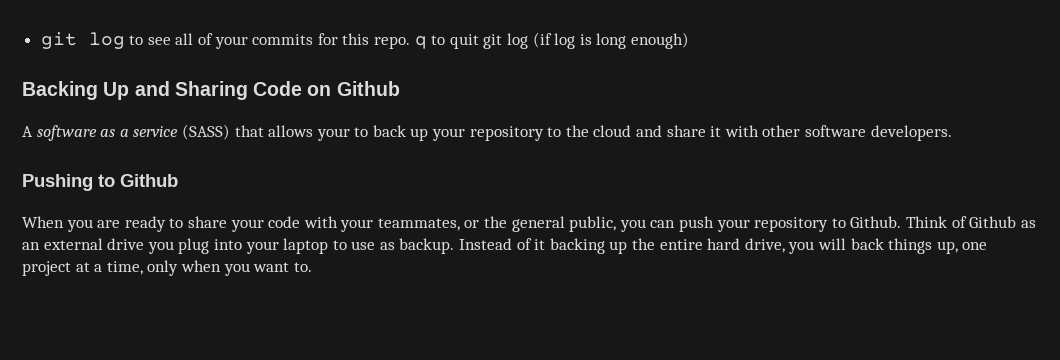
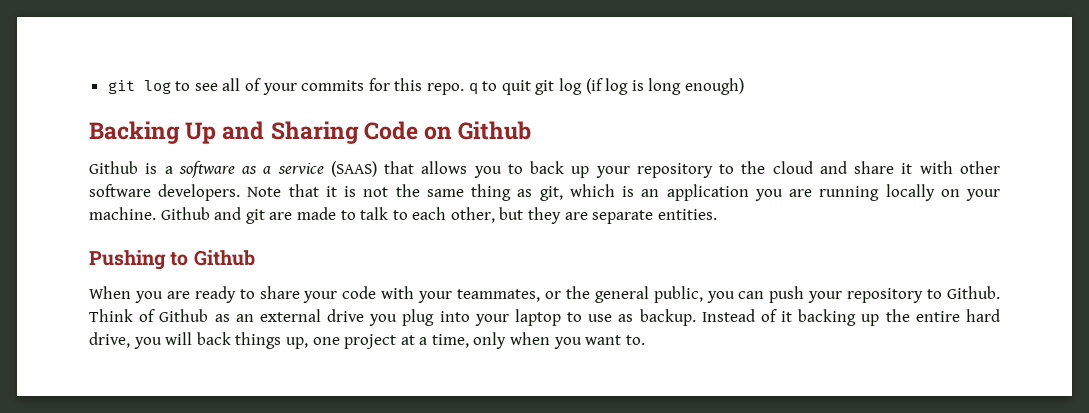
- A software as a service (SASS) that allows your to back up your repository to the cloud and share it with other software developers.
+ Github is a software as a service (SAAS) that allows you to back up your repository to the cloud and share it with other software developers. Note that it is not the same thing as git, which is an application you are running locally on your machine. Github and git are made to talk to each other, but they are separate entities.

